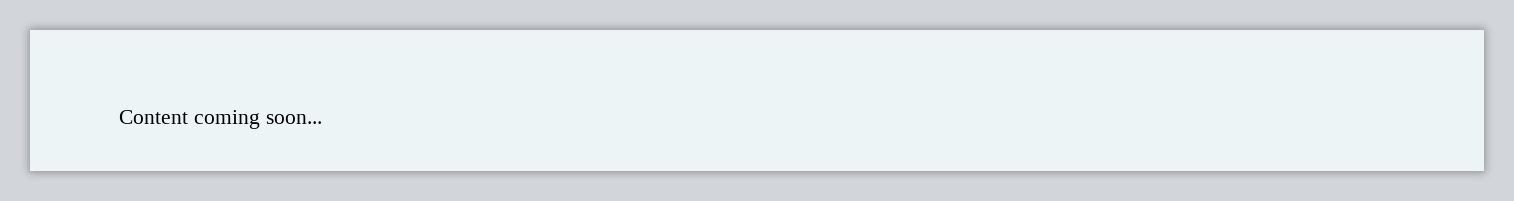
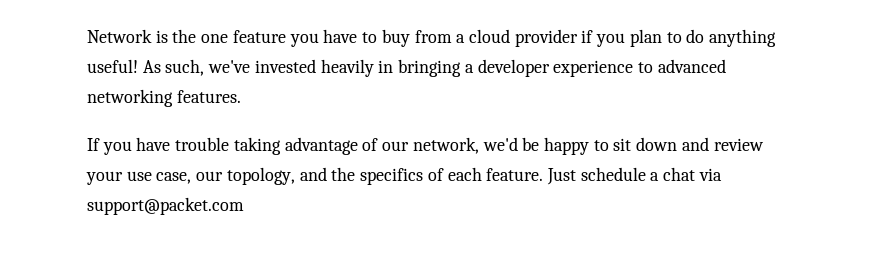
- Content coming soon...
+ Network is the one feature you have to buy from a cloud provider if you plan to do anything useful! As such, we've invested heavily in bringing a developer experience to advanced networking features.
+ If you have trouble taking advantage of our network, we'd be happy to sit down and review your use case, our topology, and the specifics of each feature. Just schedule a chat via support@packet.com

